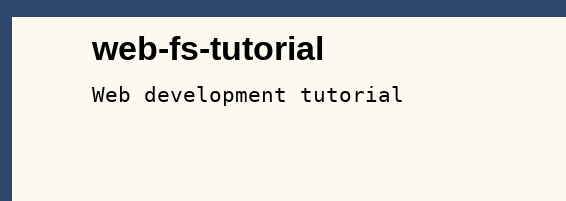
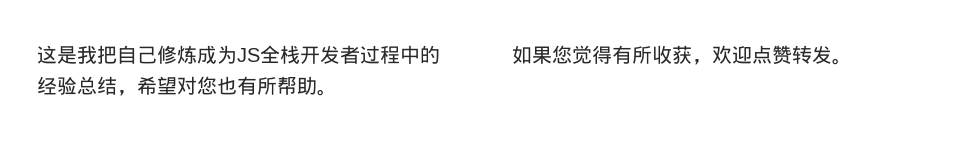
- web-fs-tutorial
- Web development tutorial
+ 这是我把自己修炼成为JS全栈开发者过程中的经验总结，希望对您也有所帮助。
+ 如果您觉得有所收获，欢迎点赞转发。

